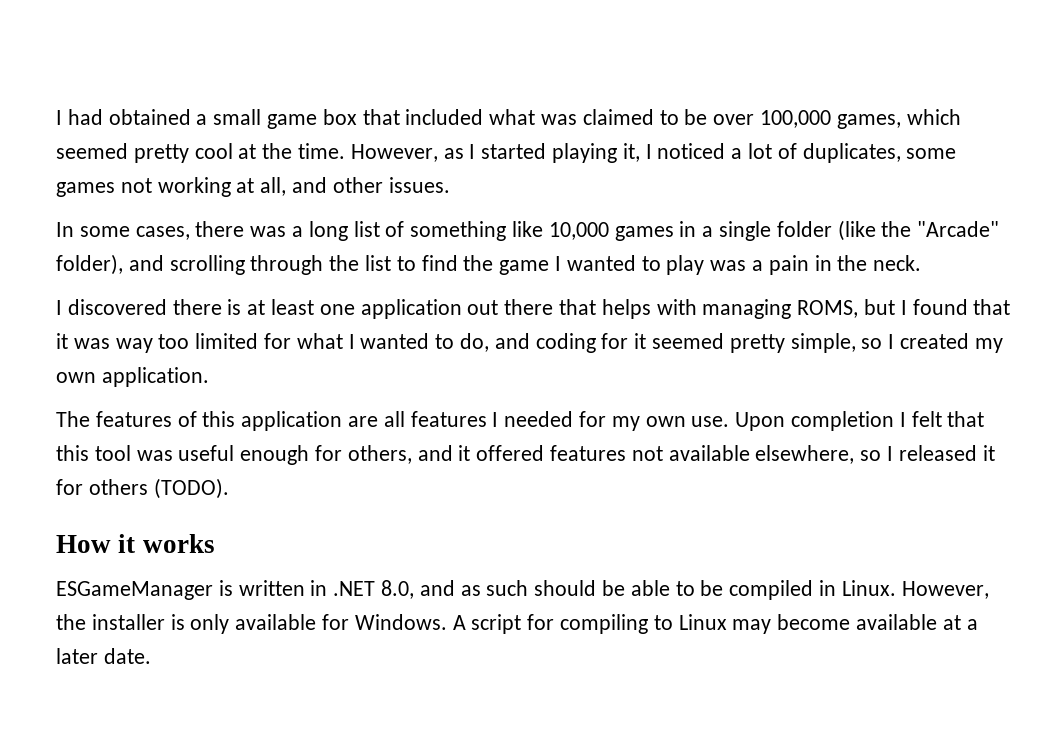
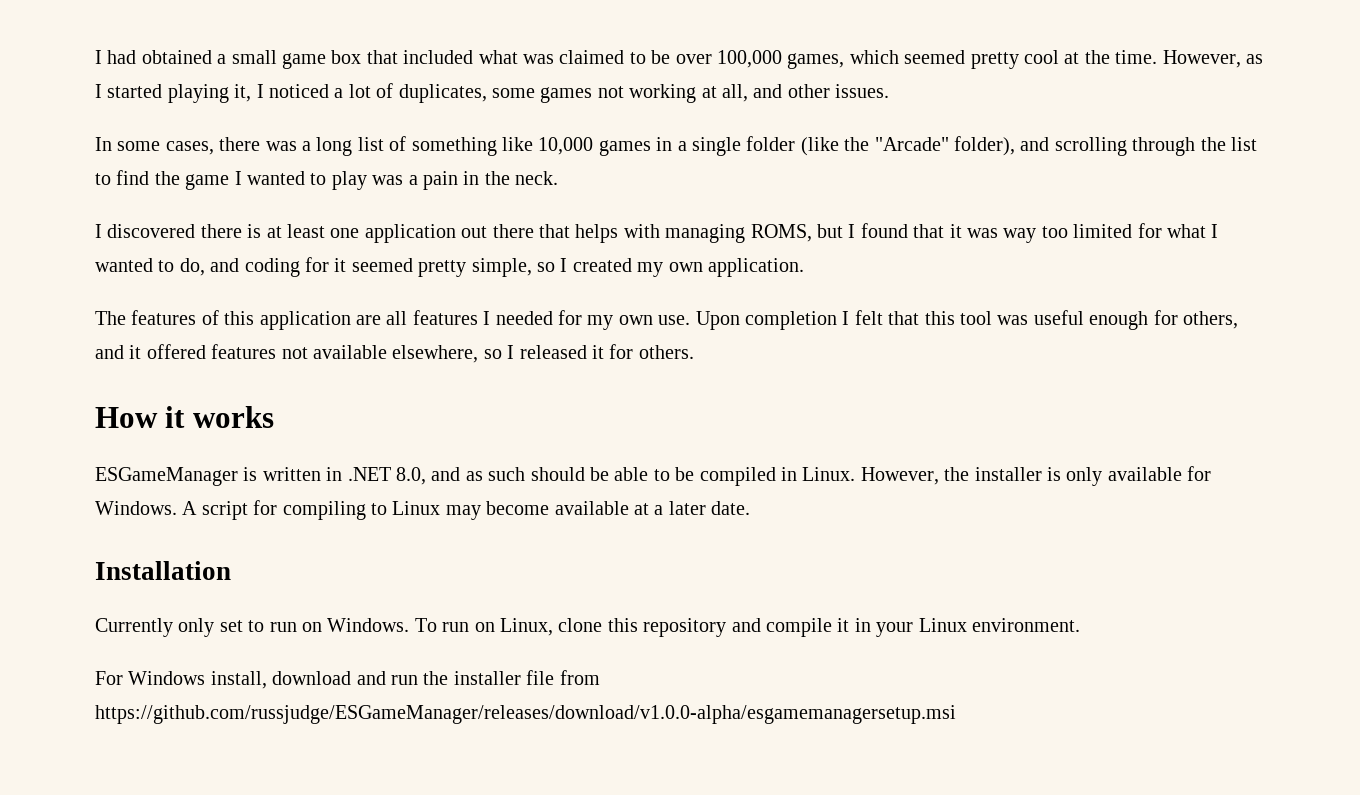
- Upon completion I felt that this tool was useful enough for others, and it offered features not available elsewhere, so I released it for others (TODO).
+ Upon completion I felt that this tool was useful enough for others, and it offered features not available elsewhere, so I released it for others.
+ Installation
+ Currently only set to run on Windows. To run on Linux, clone this repository and compile it in your Linux environment.
+ For Windows install, download and run the installer file from https://github.com/russjudge/ESGameManager/releases/download/v1.0.0-alpha/esgamemanagersetup.msi

